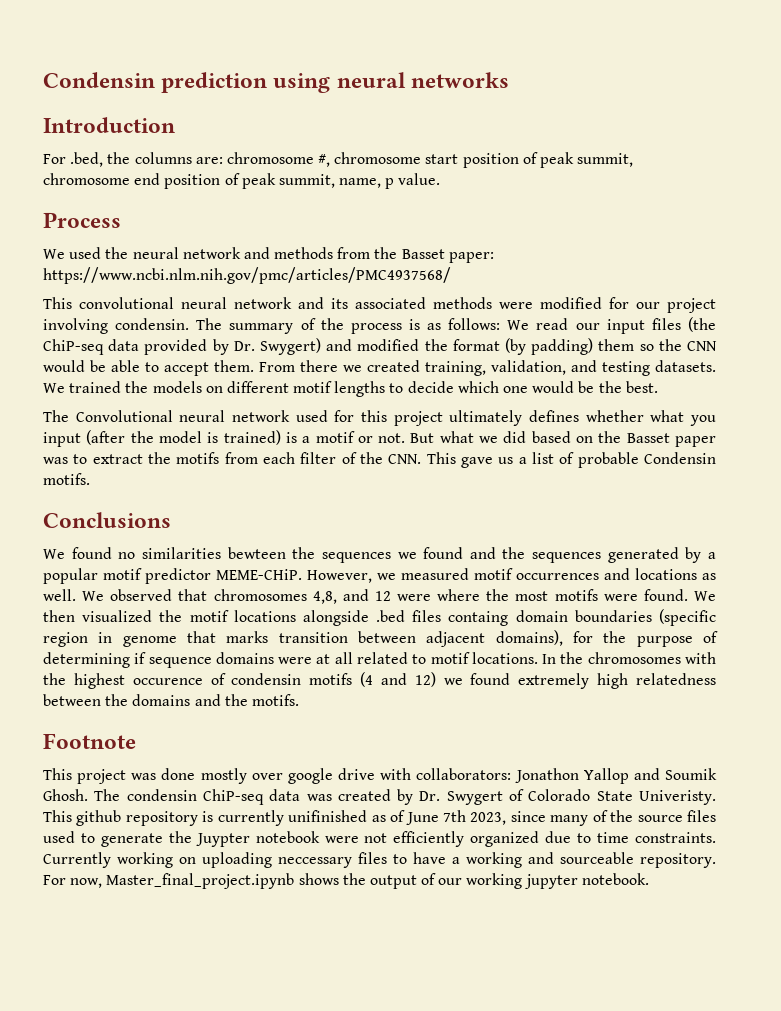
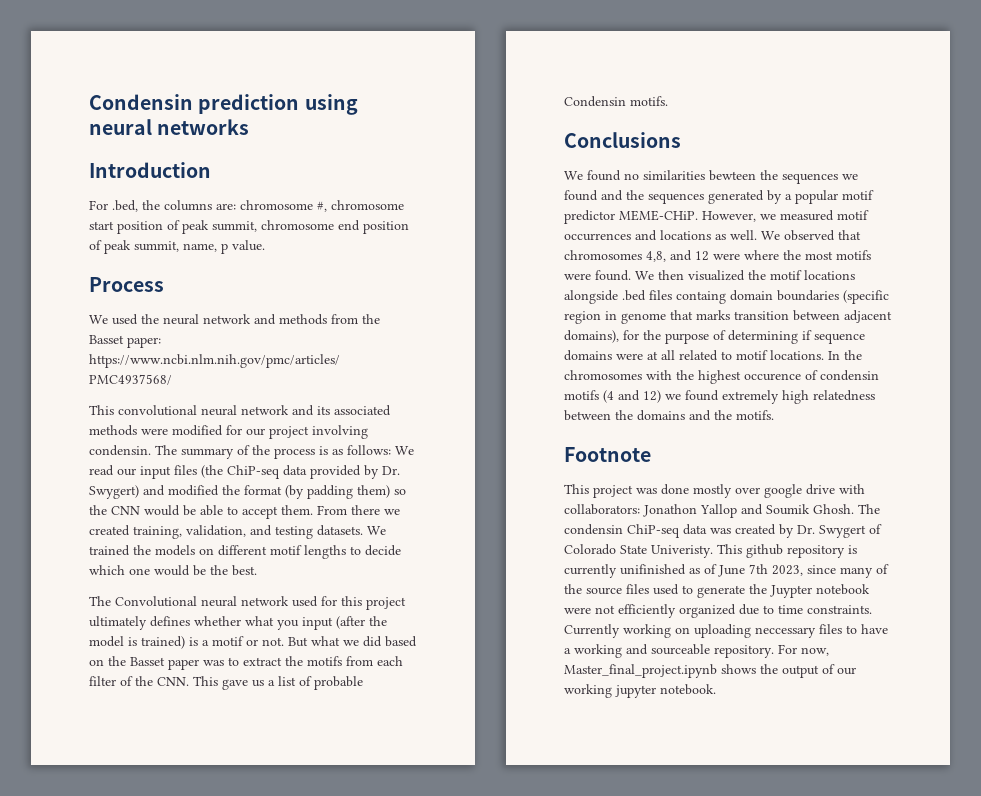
- The summary of the process is as follows: We read our input files (the ChiP-seq data provided by Dr. Swygert) and modified the format (by padding) them so the CNN would be able to accept them.
+ The summary of the process is as follows: We read our input files (the ChiP-seq data provided by Dr. Swygert) and modified the format (by padding them) so the CNN would be able to accept them.

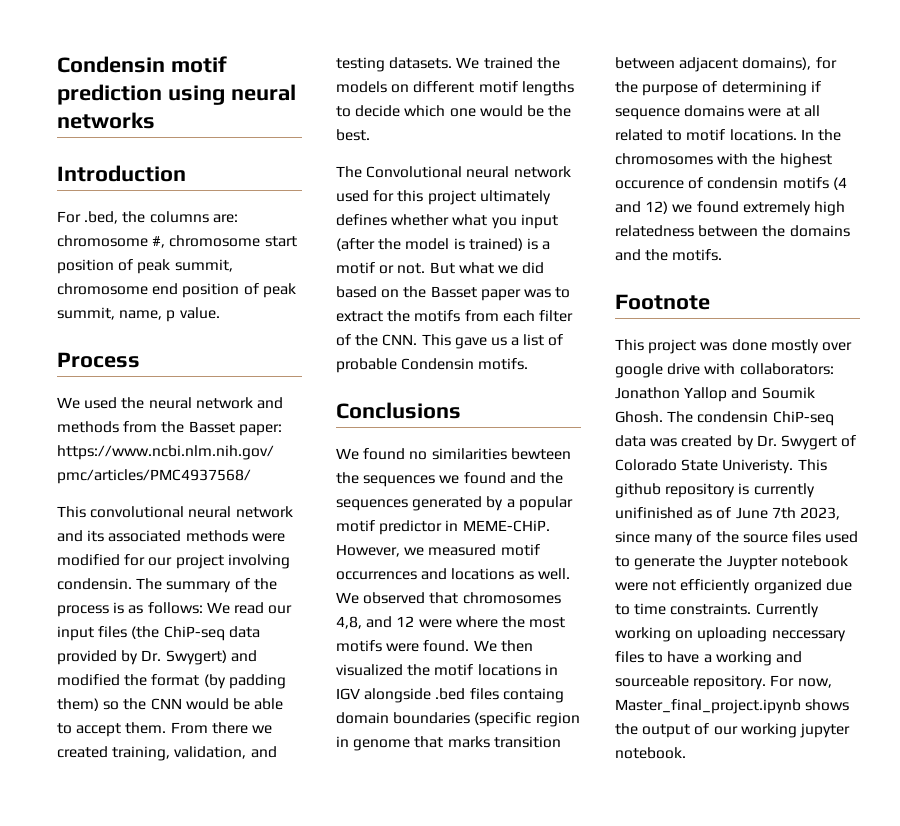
- Condensin prediction using neural networks
+ Condensin motif prediction using neural networks
- We found no similarities bewteen the sequences we found and the sequences generated by a popular motif predictor MEME-CHiP.
+ We found no similarities bewteen the sequences we found and the sequences generated by a popular motif predictor in MEME-CHiP.
- We then visualized the motif locations alongside .bed files containg domain boundaries (specific region in genome that marks transition between adjacent domains), for the purpose of determining if sequence domains were at all related to motif locations.
+ We then visualized the motif locations in IGV alongside .bed files containg domain boundaries (specific region in genome that marks transition between adjacent domains), for the purpose of determining if sequence domains were at all related to motif locations.

